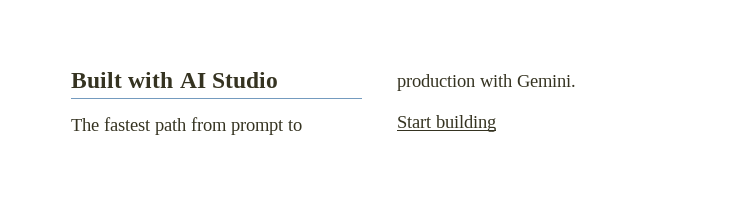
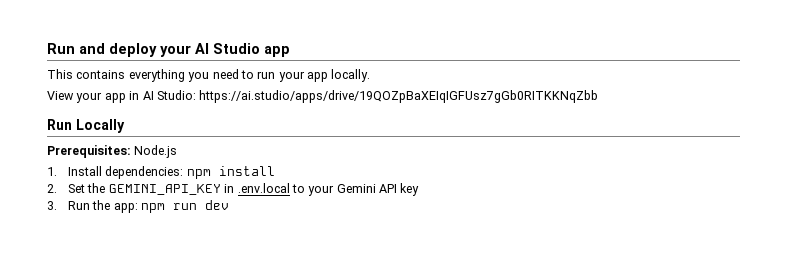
- Built with AI Studio
- The fastest path from prompt to production with Gemini.
- Start building
+ Run and deploy your AI Studio app
+ This contains everything you need to run your app locally.
+ View your app in AI Studio: https://ai.studio/apps/drive/19QOZpBaXEIqIGFUsz7gGb0RITKKNqZbb
+ Run Locally
+ Prerequisites: Node.js
+ 1. Install dependencies: npm install
+ 2. Set the GEMINI_API_KEY in .env.local to your Gemini API key
+ 3. Run the app: npm run dev

